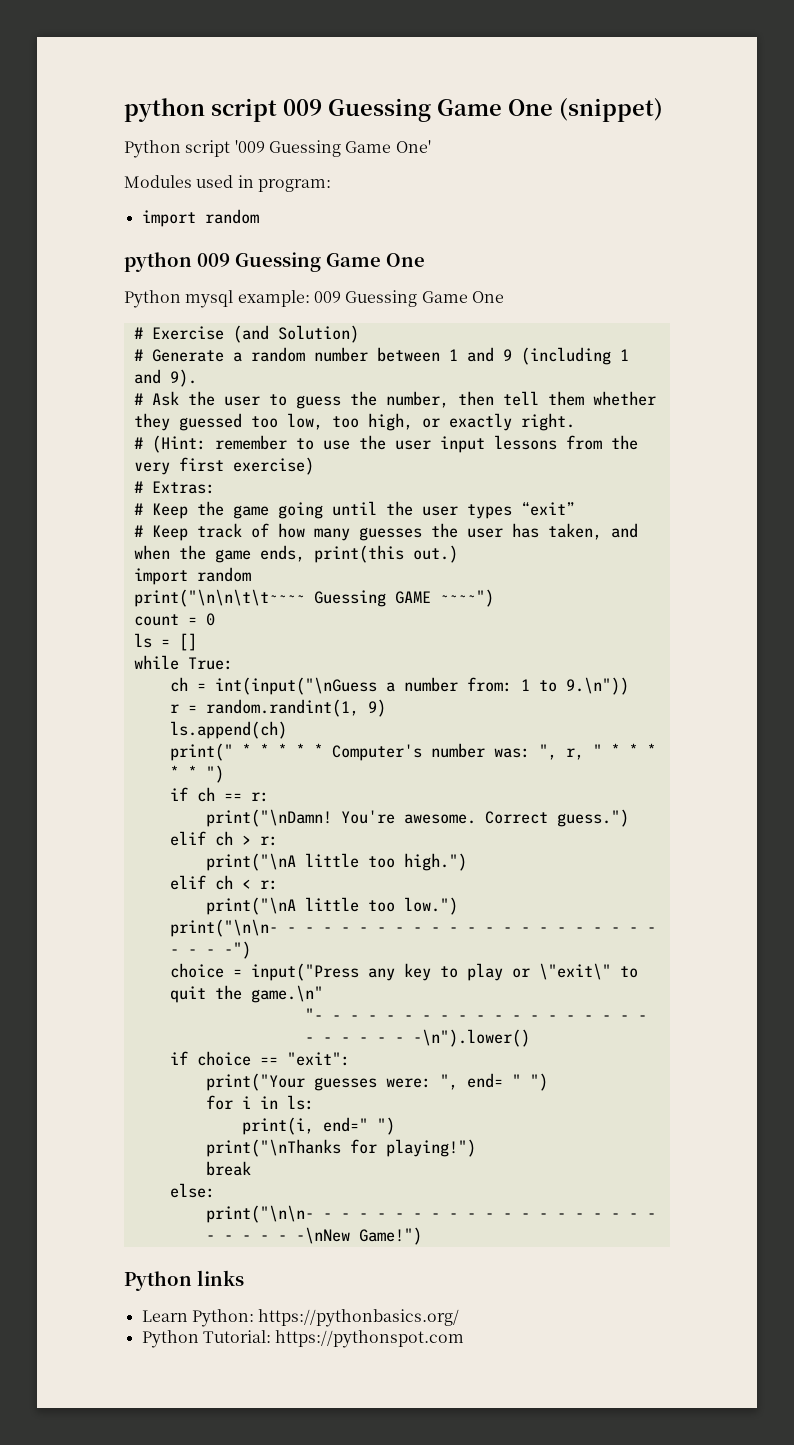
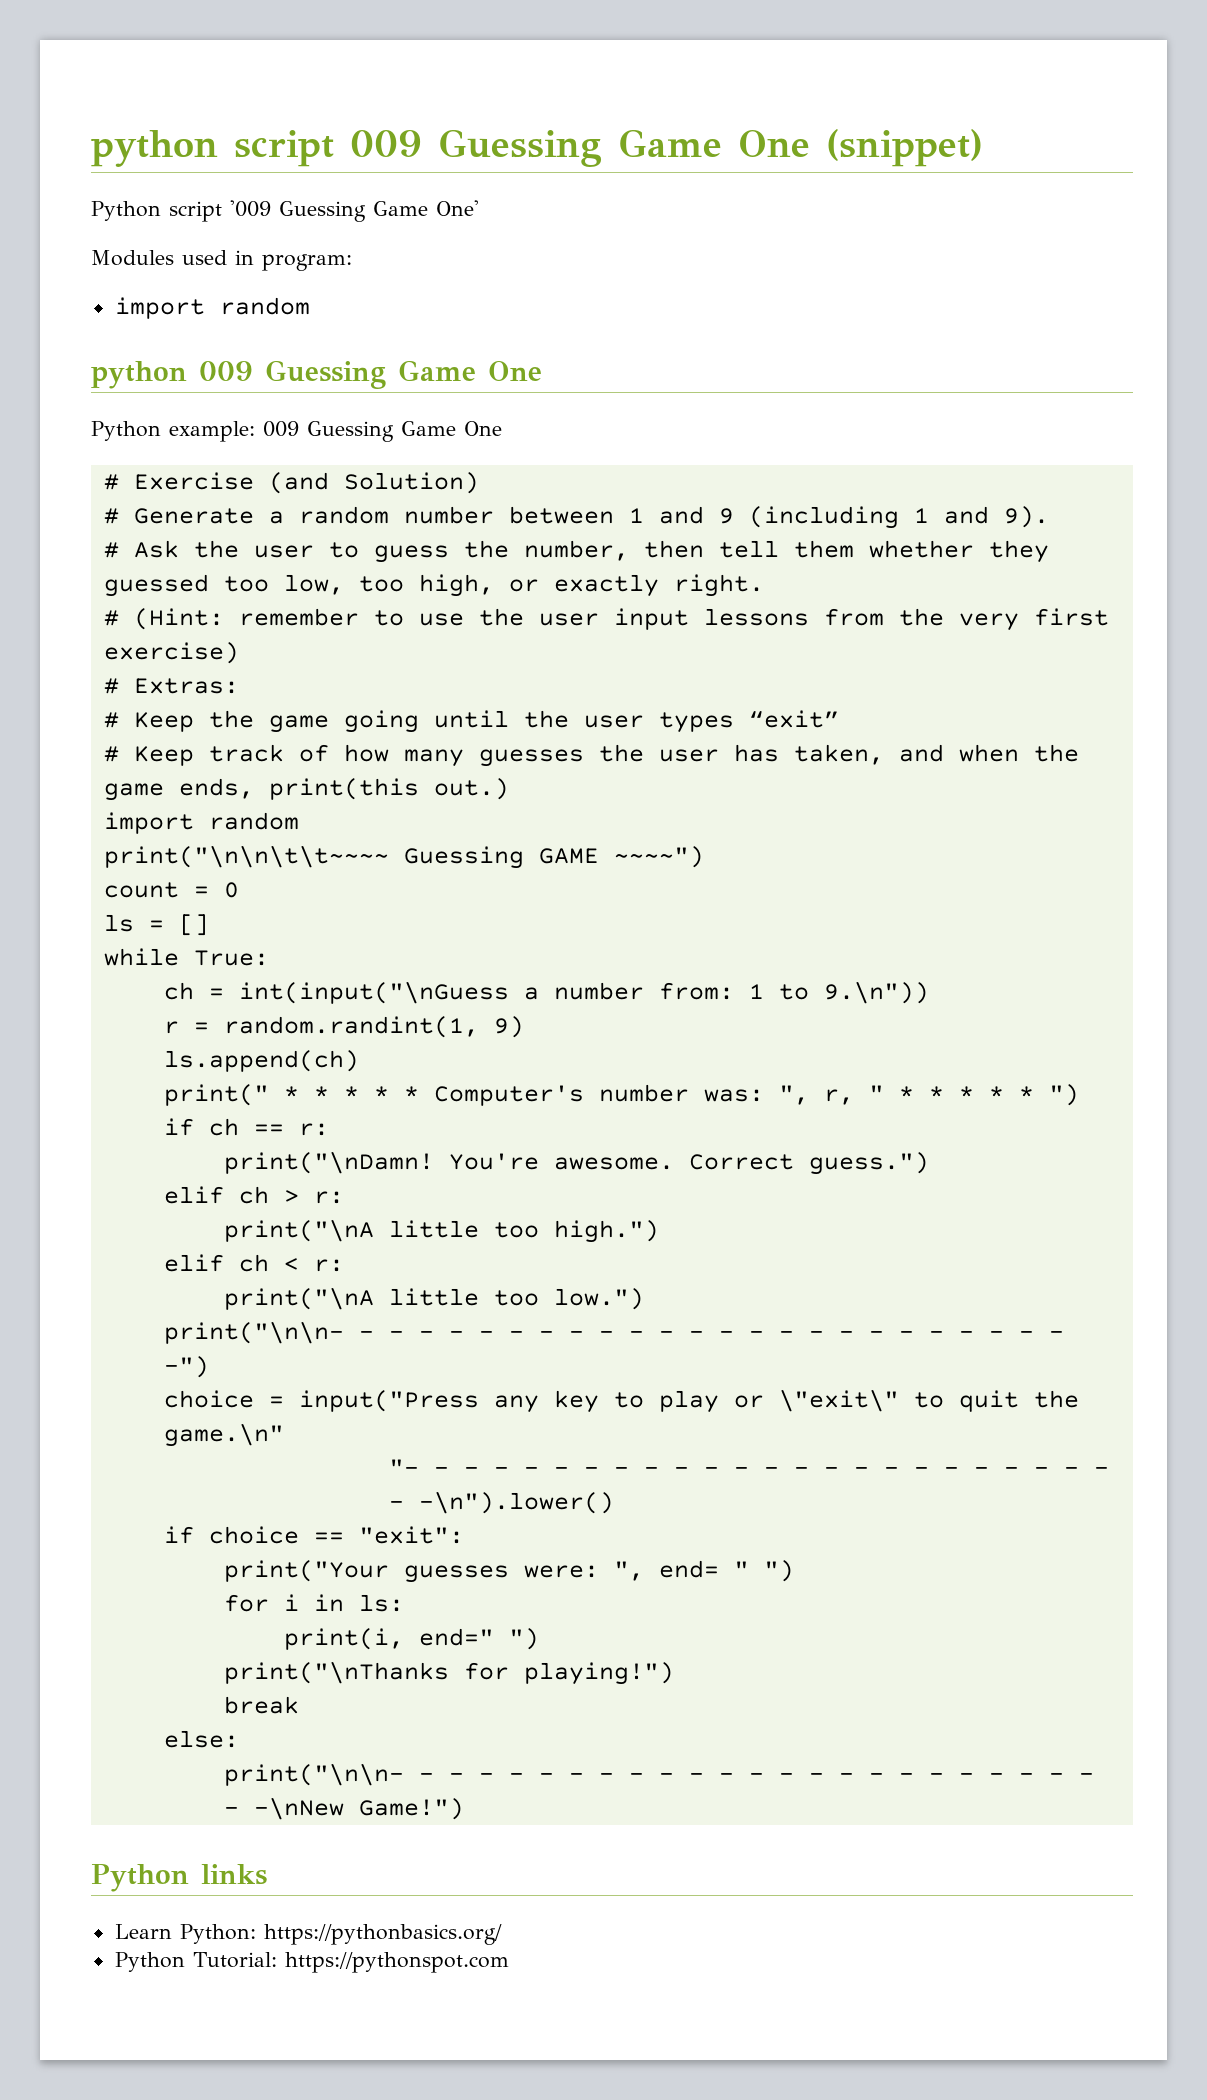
- Python mysql example: 009 Guessing Game One
+ Python example: 009 Guessing Game One

